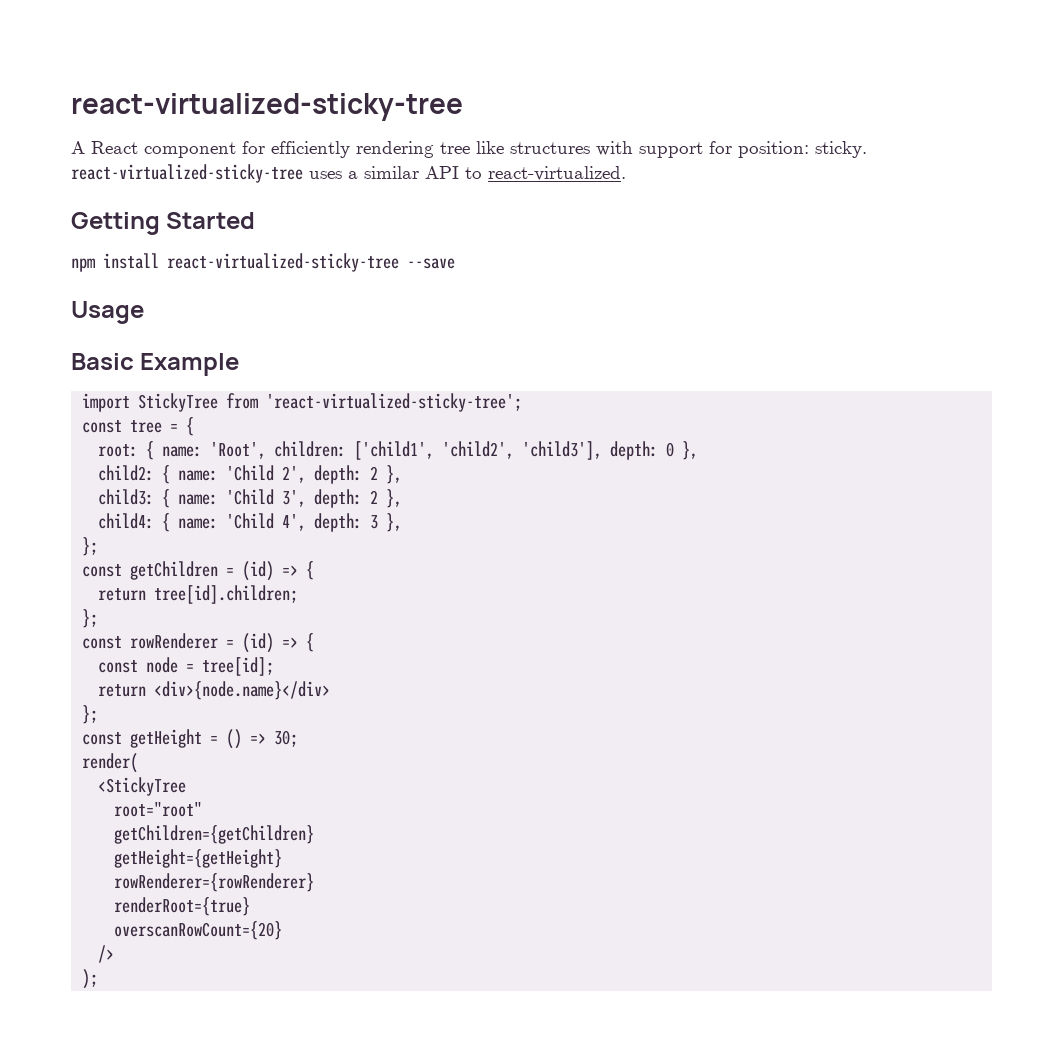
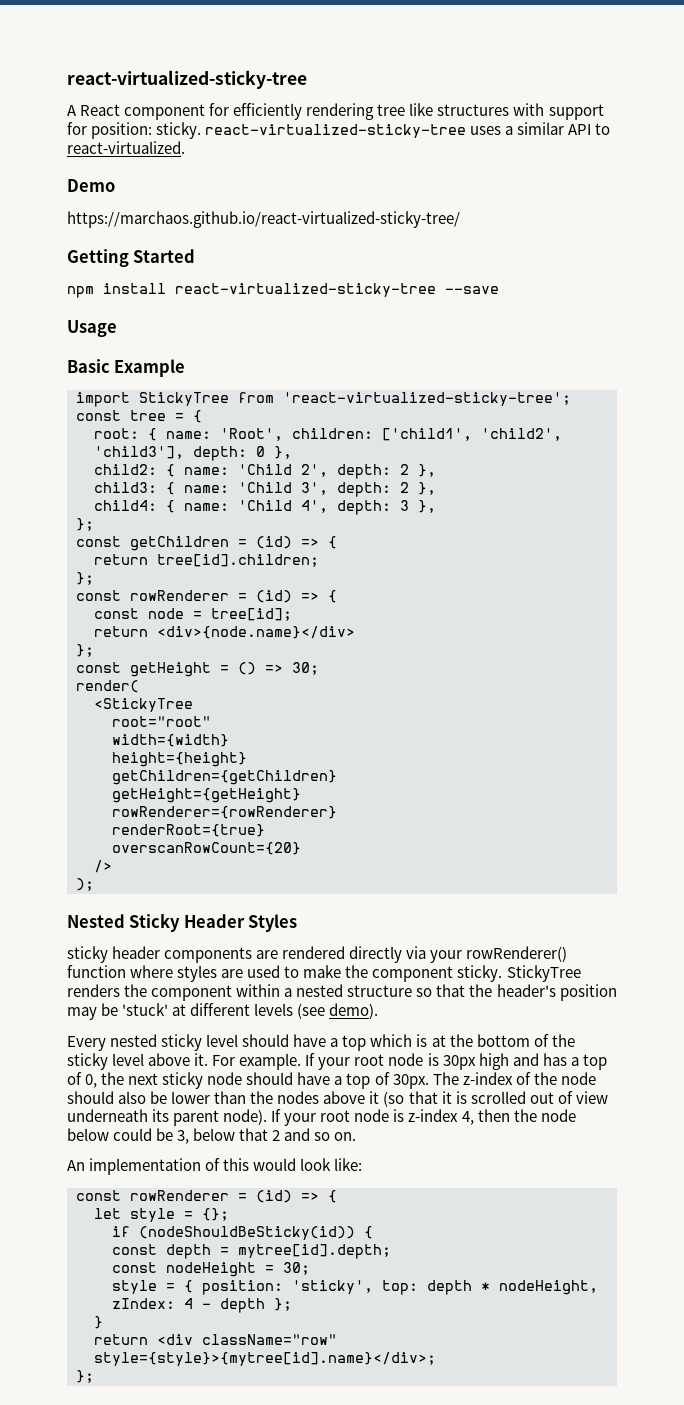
+ Demo
+ https://marchaos.github.io/react-virtualized-sticky-tree/
+ width={width}
+ height={height}
+ Nested Sticky Header Styles
+ sticky header components are rendered directly via your rowRenderer() function where styles are used to make the component sticky. StickyTree renders the component within a nested structure so that the header's position may be 'stuck' at different levels (see demo).
+ Every nested sticky level should have a top which is at the bottom of the sticky level above it. For example. If your root node is 30px high and has a top of 0, the next sticky node should have a top of 30px. The z-index of the node should also be lower than the nodes above it (so that it is scrolled out of view underneath its parent node). If your root node is z-index 4, then the node below could be 3, below that 2 and so on.
+ An implementation of this would look like:
+ const rowRenderer = (id) => {
+ let style = {};
+ if (nodeShouldBeSticky(id)) {
+ const depth = mytree[id].depth;
+ const nodeHeight = 30;
+ style = { position: 'sticky', top: depth * nodeHeight, zIndex: 4 - depth };
+ }
+ return <div className="row" style={style}>{mytree[id].name}</div>;
+ };

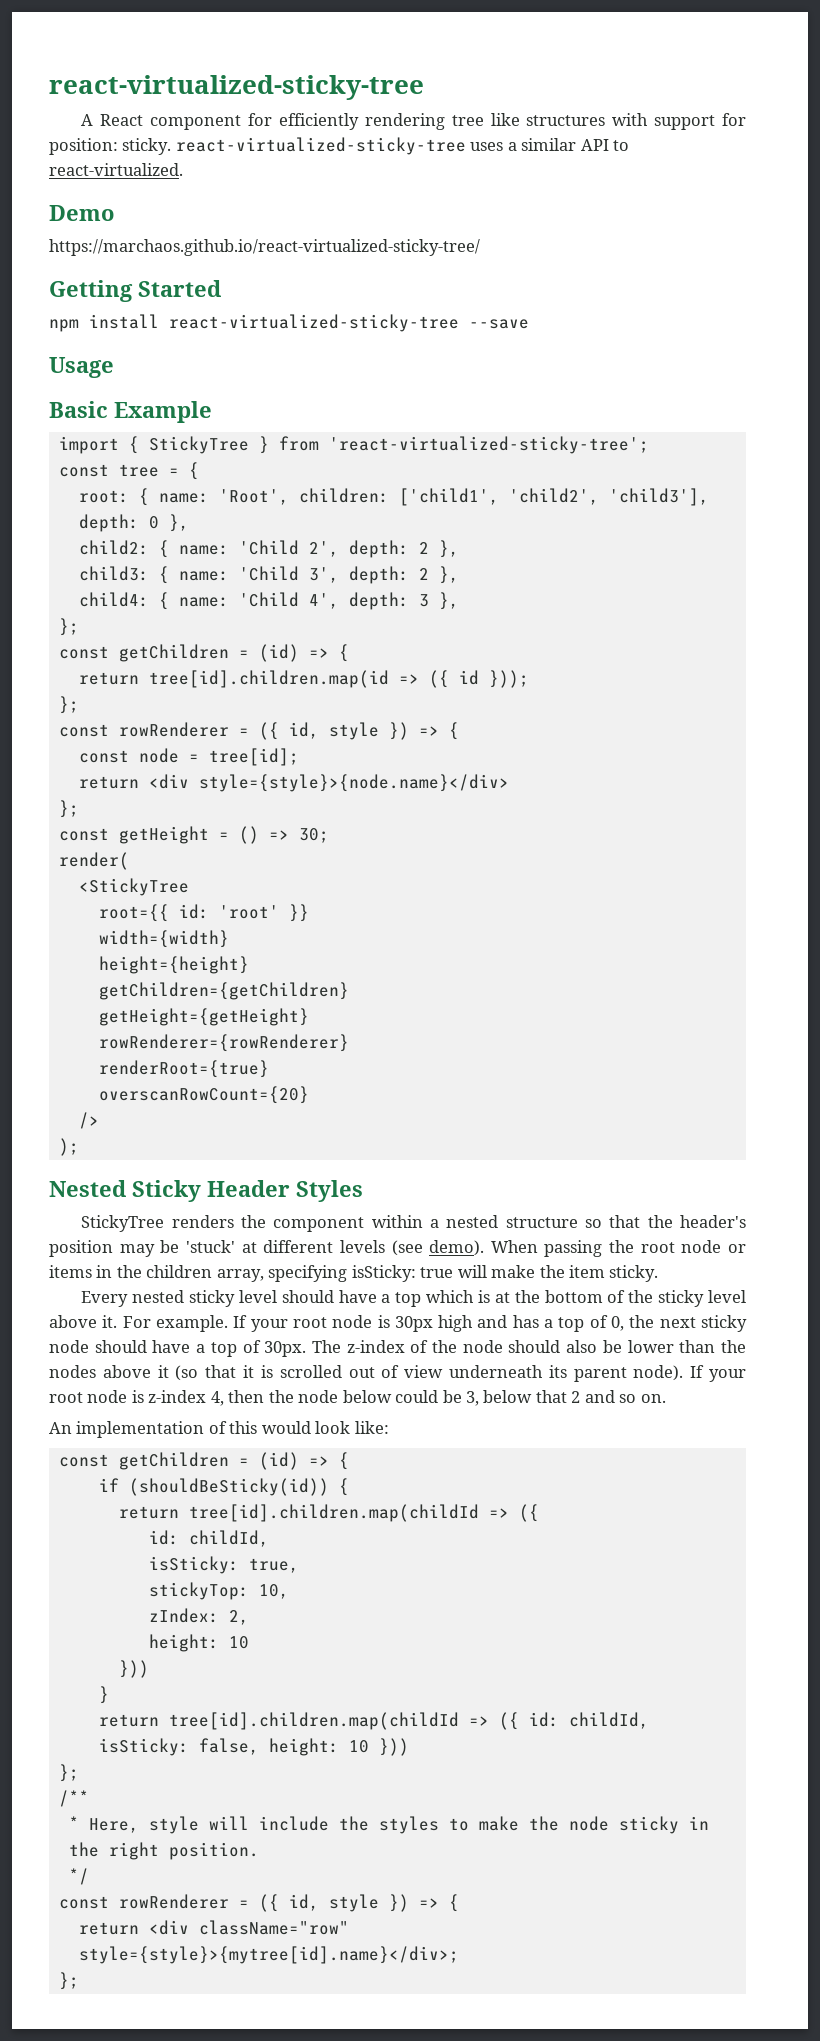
- import StickyTree from 'react-virtualized-sticky-tree';
+ import { StickyTree } from 'react-virtualized-sticky-tree';
- return tree[id].children;
+ return tree[id].children.map(id => ({ id }));
  };
- const rowRenderer = (id) => {
+ const rowRenderer = ({ id, style }) => {
- return <div>{node.name}</div>
+ return <div style={style}>{node.name}</div>
- root="root"
+ root={{ id: 'root' }}
- sticky header components are rendered directly via your rowRenderer() function where styles are used to make the component sticky.
+ When passing the root node or items in the children array, specifying isSticky: true will make the item sticky.
  An implementation of this would look like:
- const rowRenderer = (id) => {
- let style = {};
+ const getChildren = (id) => {
- if (nodeShouldBeSticky(id)) {
- const depth = mytree[id].depth;
- const nodeHeight = 30;
- style = { position: 'sticky', top: depth * nodeHeight, zIndex: 4 - depth };
+ if (shouldBeSticky(id)) {
+ return tree[id].children.map(childId => ({
+ id: childId,
+ isSticky: true,
+ stickyTop: 10,
+ zIndex: 2,
+ height: 10
+ }))
  }
+ return tree[id].children.map(childId => ({ id: childId, isSticky: false, height: 10 }))
+ };
+ /**
+ * Here, style will include the styles to make the node sticky in the right position.
+ */
+ const rowRenderer = ({ id, style }) => {

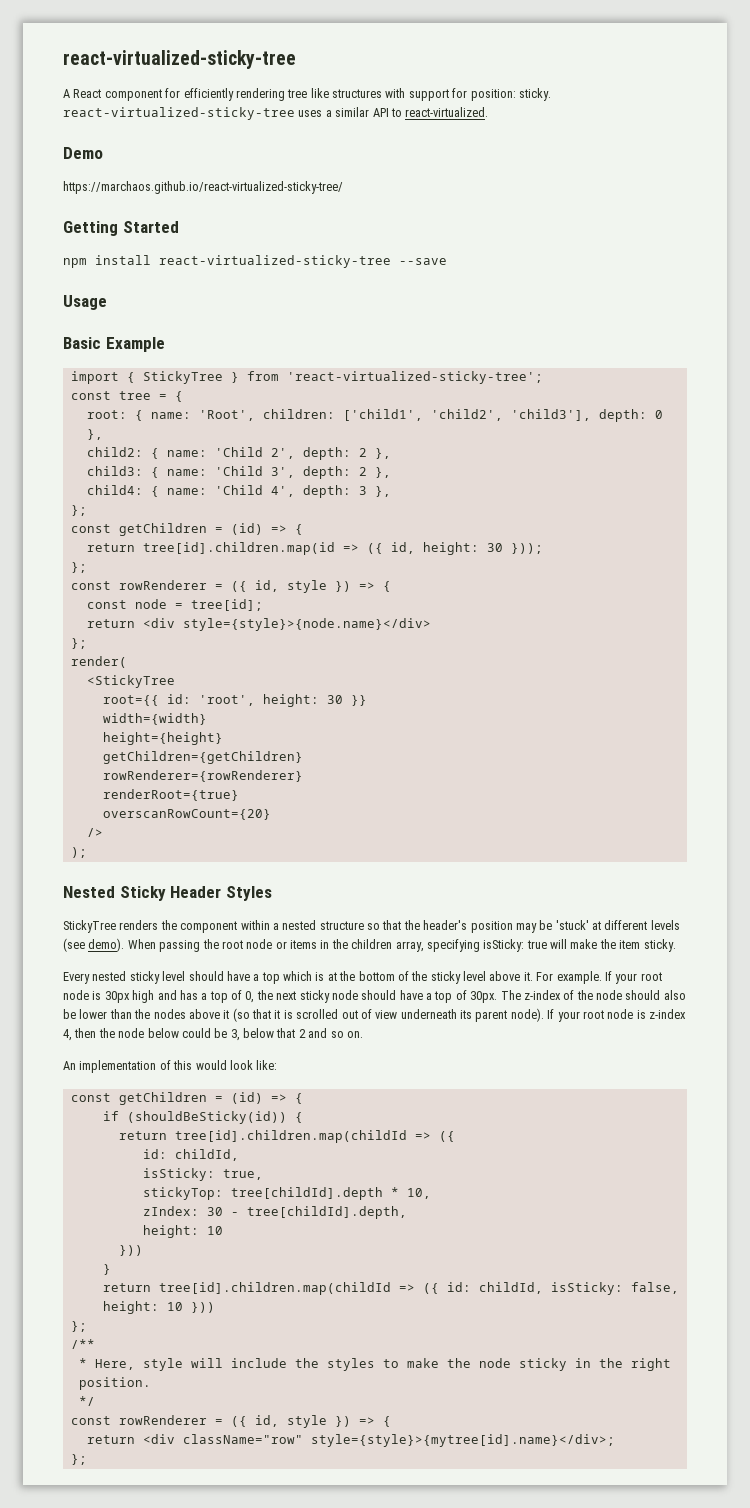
- return tree[id].children.map(id => ({ id }));
+ return tree[id].children.map(id => ({ id, height: 30 }));
- const getHeight = () => 30;
- root={{ id: 'root' }}
+ root={{ id: 'root', height: 30 }}
- getHeight={getHeight}
- stickyTop: 10,
+ stickyTop: tree[childId].depth * 10,
- zIndex: 2,
+ zIndex: 30 - tree[childId].depth,

